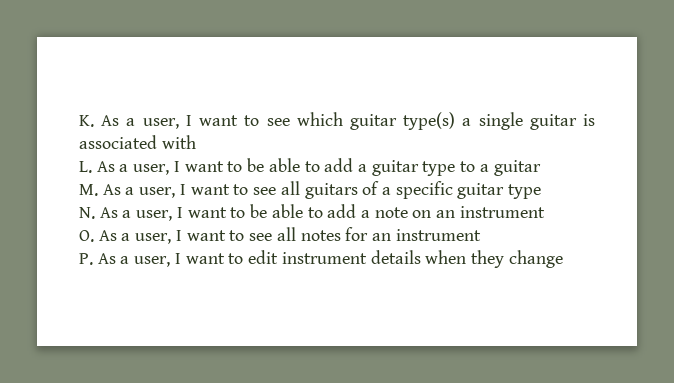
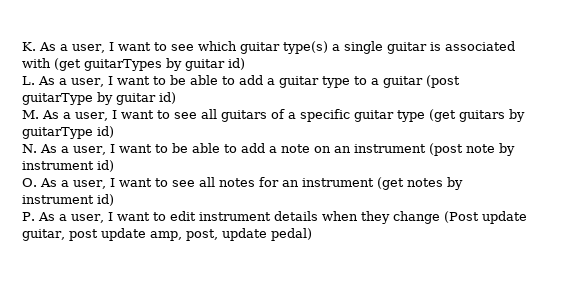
- K. As a user, I want to see which guitar type(s) a single guitar is associated with
+ K. As a user, I want to see which guitar type(s) a single guitar is associated with (get guitarTypes by guitar id)
- L. As a user, I want to be able to add a guitar type to a guitar
+ L. As a user, I want to be able to add a guitar type to a guitar (post guitarType by guitar id)
- M. As a user, I want to see all guitars of a specific guitar type
+ M. As a user, I want to see all guitars of a specific guitar type (get guitars by guitarType id)
- N. As a user, I want to be able to add a note on an instrument
+ N. As a user, I want to be able to add a note on an instrument (post note by instrument id)
- O. As a user, I want to see all notes for an instrument
+ O. As a user, I want to see all notes for an instrument (get notes by instrument id)
- P. As a user, I want to edit instrument details when they change
+ P. As a user, I want to edit instrument details when they change (Post update guitar, post update amp, post, update pedal)

